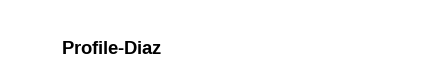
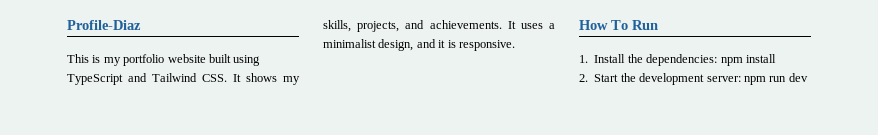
+ This is my portfolio website built using TypeScript and Tailwind CSS. It shows my skills, projects, and achievements. It uses a minimalist design, and it is responsive.
+ How To Run
+ 1. Install the dependencies: npm install
+ 2. Start the development server: npm run dev

